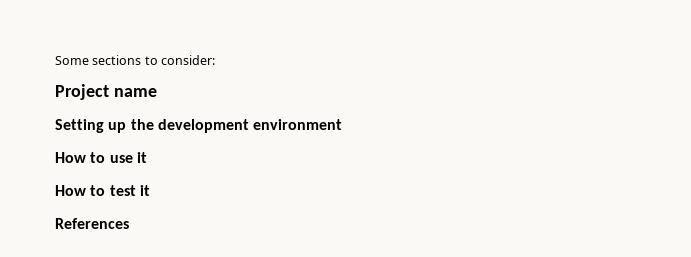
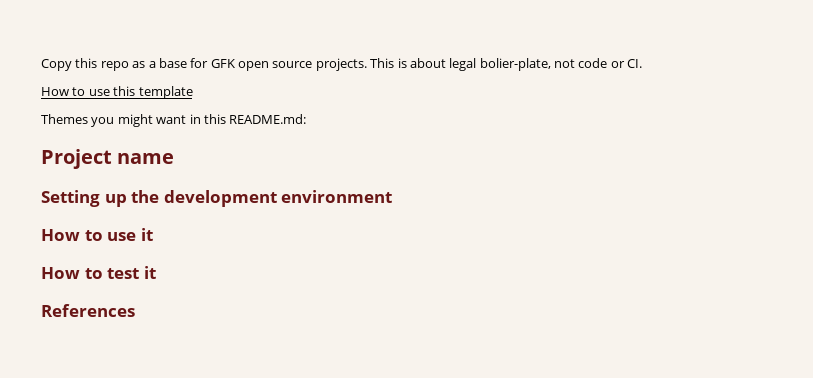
- Some sections to consider:
+ Copy this repo as a base for GFK open source projects. This is about legal bolier-plate, not code or CI.
+ How to use this template
+ Themes you might want in this README.md:

